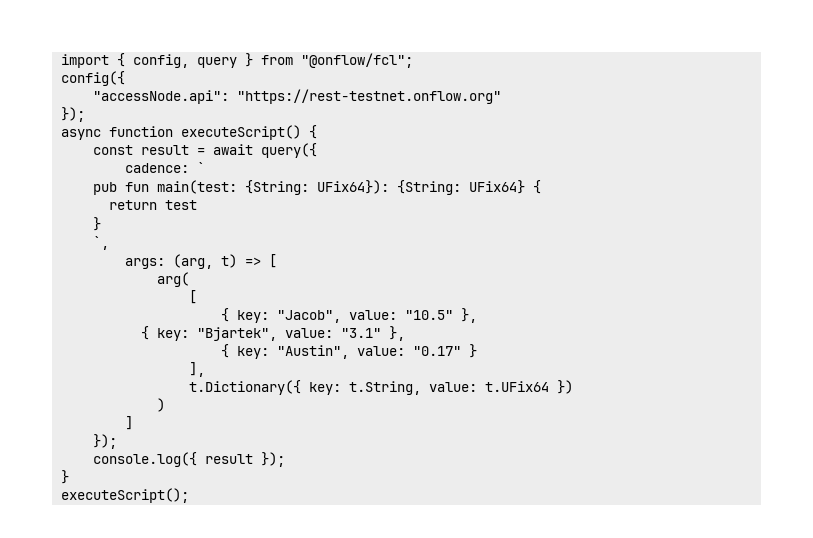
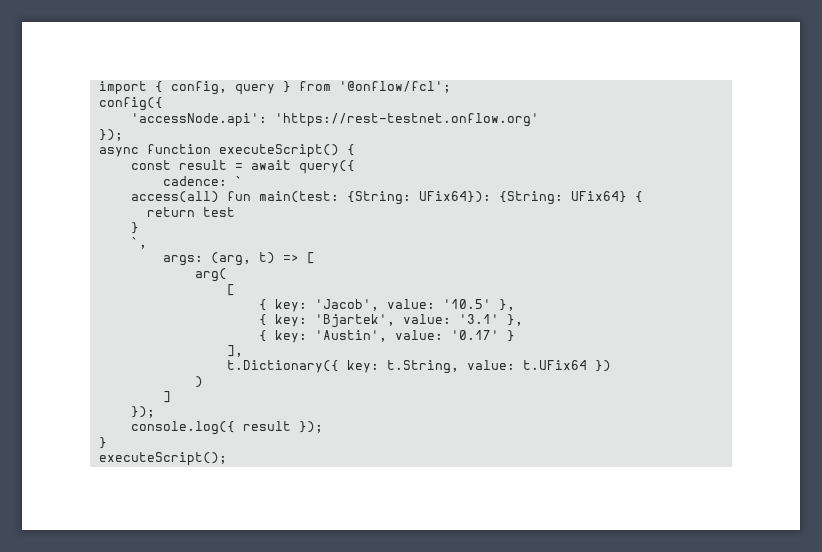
- import { config, query } from "@onflow/fcl";
+ import { config, query } from '@onflow/fcl';
- "accessNode.api": "https://rest-testnet.onflow.org"
+ 'accessNode.api': 'https://rest-testnet.onflow.org'
- pub fun main(test: {String: UFix64}): {String: UFix64} {
+ access(all) fun main(test: {String: UFix64}): {String: UFix64} {
- { key: "Jacob", value: "10.5" },
- { key: "Bjartek", value: "3.1" },
- { key: "Austin", value: "0.17" }
+ { key: 'Jacob', value: '10.5' },
+ { key: 'Bjartek', value: '3.1' },
+ { key: 'Austin', value: '0.17' }

